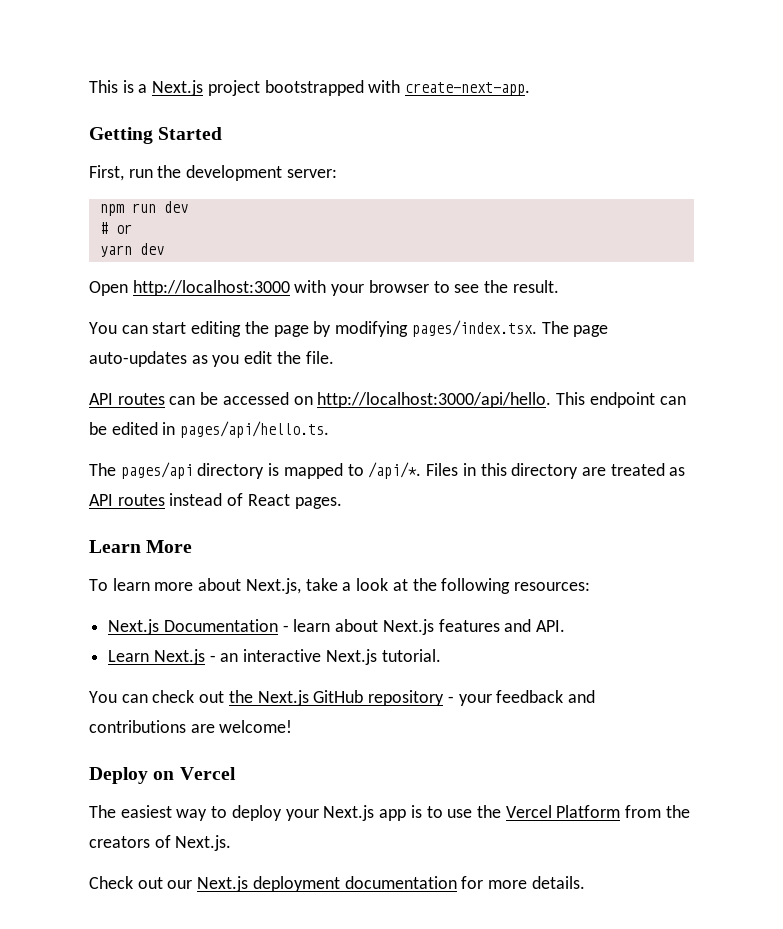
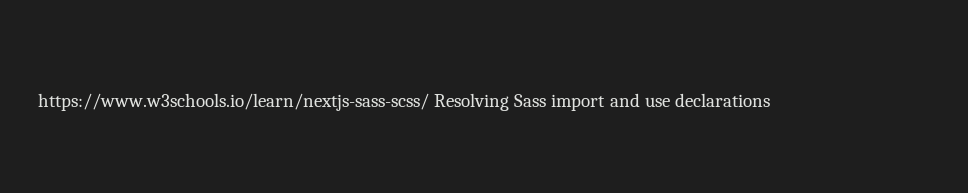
- This is a Next.js project bootstrapped with create-next-app.
- Getting Started
- First, run the development server:
- npm run dev
- # or
- yarn dev
- Open http://localhost:3000 with your browser to see the result.
- You can start editing the page by modifying pages/index.tsx. The page auto-updates as you edit the file.
- API routes can be accessed on http://localhost:3000/api/hello. This endpoint can be edited in pages/api/hello.ts.
- The pages/api directory is mapped to /api/*. Files in this directory are treated as API routes instead of React pages.
- Learn More
- To learn more about Next.js, take a look at the following resources:
- Next.js Documentation - learn about Next.js features and API.
- Learn Next.js - an interactive Next.js tutorial.
- You can check out the Next.js GitHub repository - your feedback and contributions are welcome!
- Deploy on Vercel
- The easiest way to deploy your Next.js app is to use the Vercel Platform from the creators of Next.js.
- Check out our Next.js deployment documentation for more details.
+ https://www.w3schools.io/learn/nextjs-sass-scss/ Resolving Sass import and use declarations

